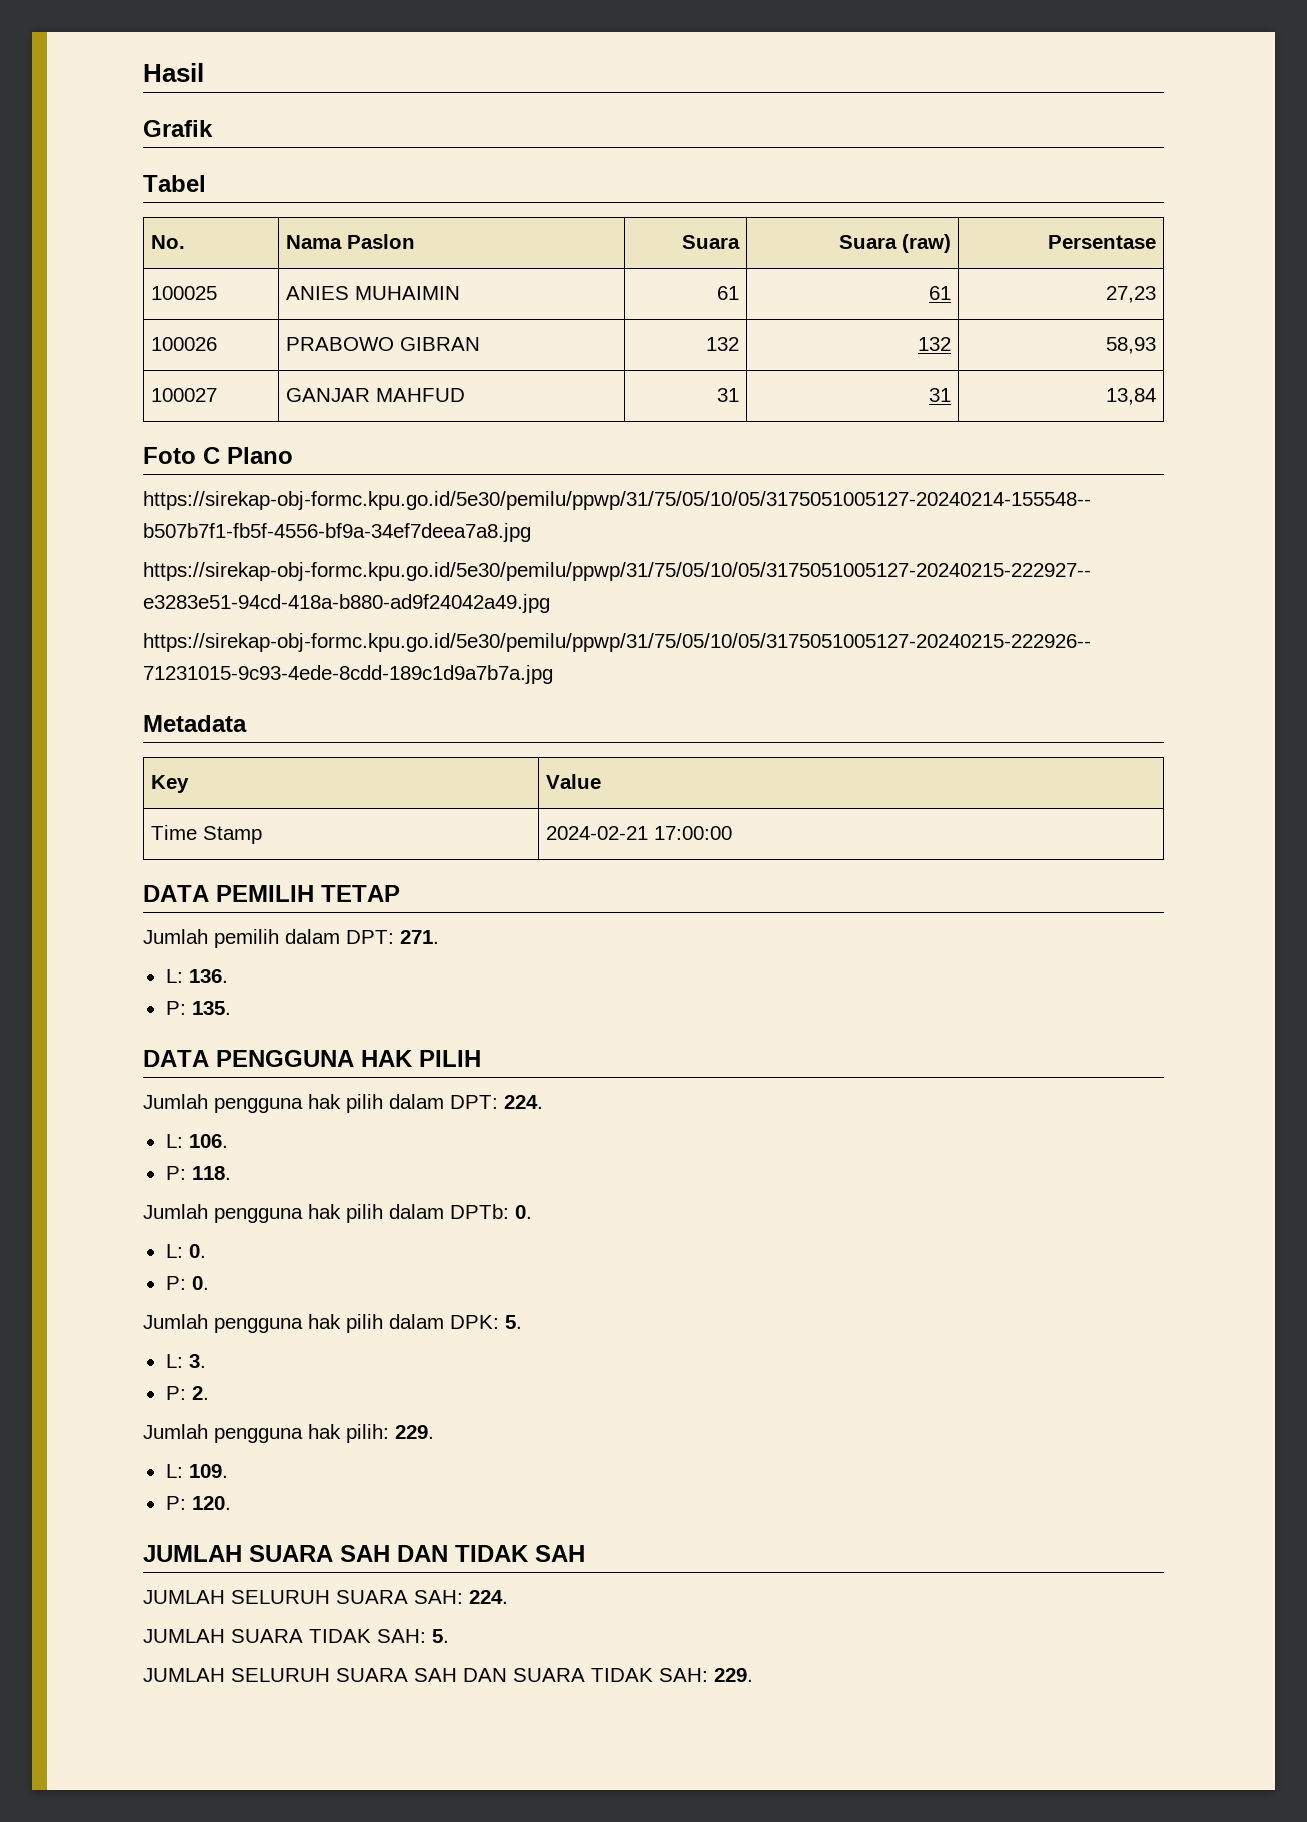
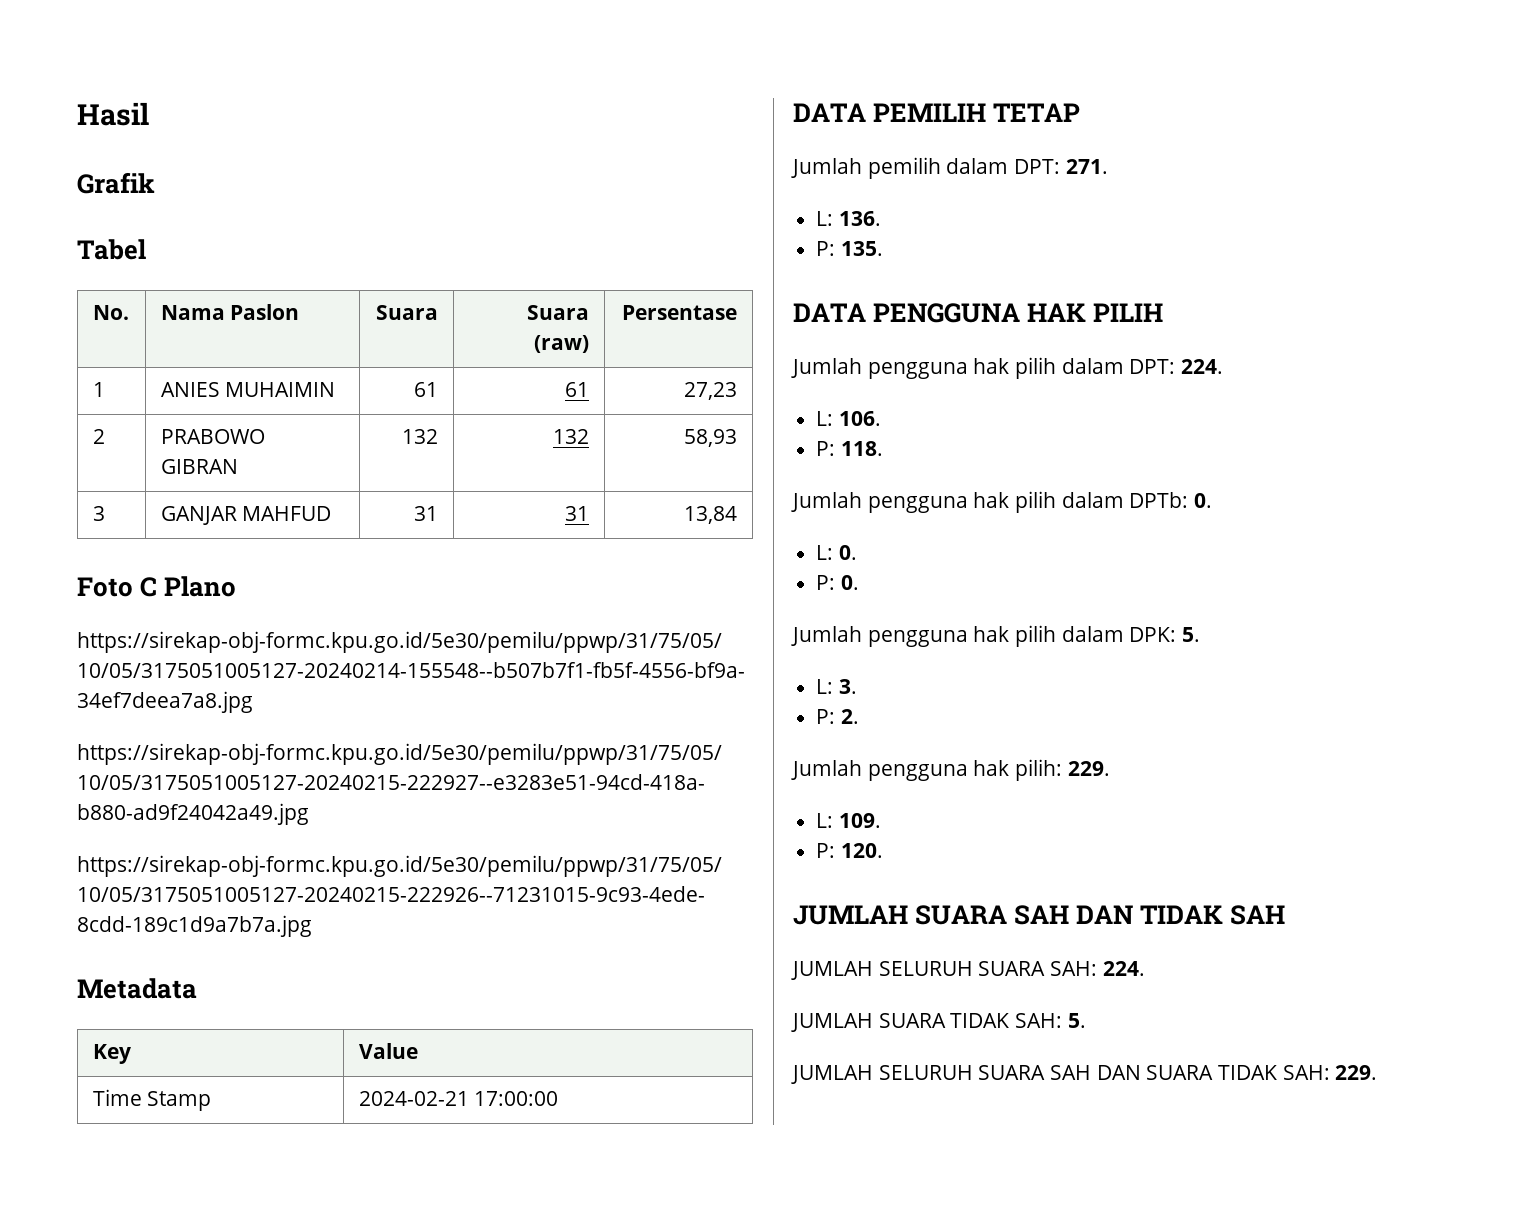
- 100025 | ANIES MUHAIMIN | 61 | 61 | 27,23
+ 1 | ANIES MUHAIMIN | 61 | 61 | 27,23
- 100026 | PRABOWO GIBRAN | 132 | 132 | 58,93
+ 2 | PRABOWO GIBRAN | 132 | 132 | 58,93
- 100027 | GANJAR MAHFUD | 31 | 31 | 13,84
+ 3 | GANJAR MAHFUD | 31 | 31 | 13,84

